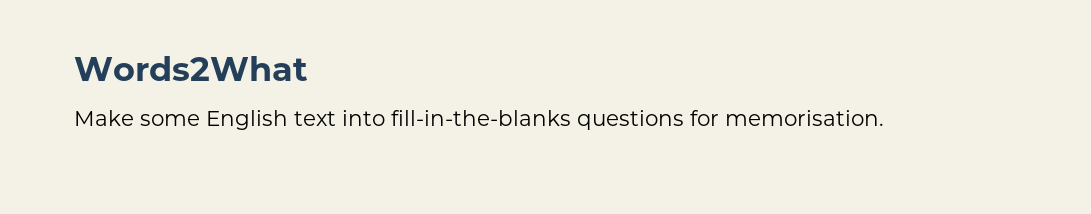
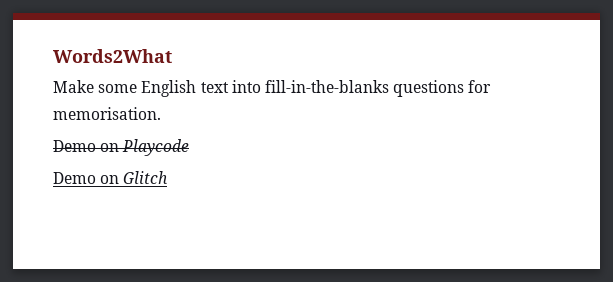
+ Demo on Playcode
+ Demo on Glitch

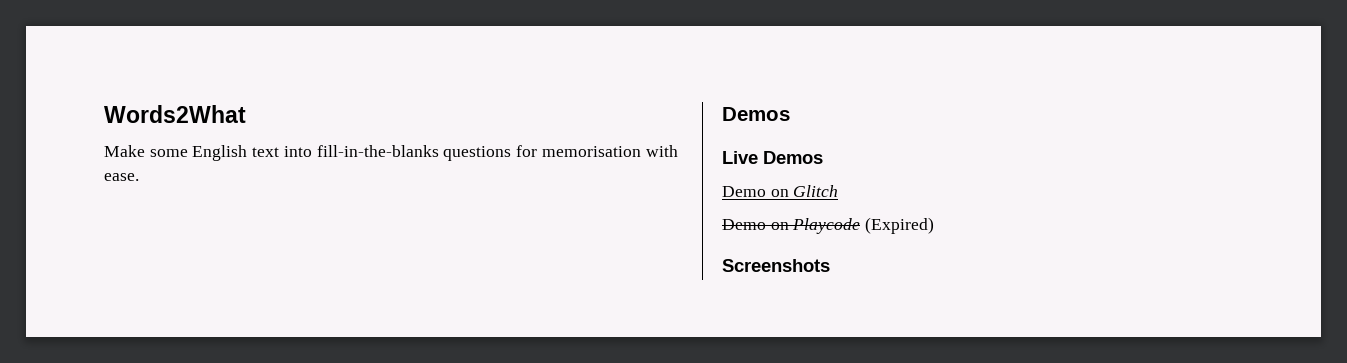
- Make some English text into fill-in-the-blanks questions for memorisation.
+ Make some English text into fill-in-the-blanks questions for memorisation with ease.
+ Demos
+ Live Demos
+ Demo on Glitch
- Demo on Playcode
- Demo on Glitch
+ Demo on Playcode (Expired)
+ Screenshots

